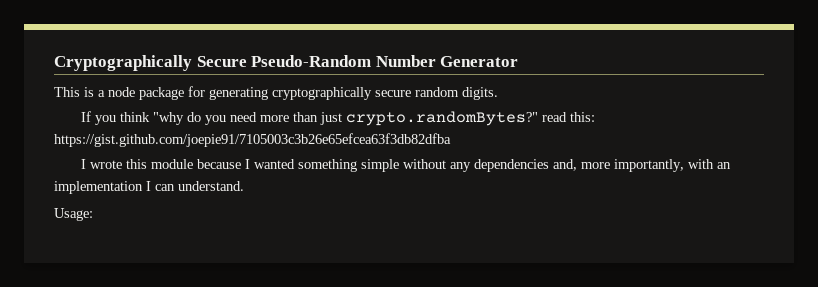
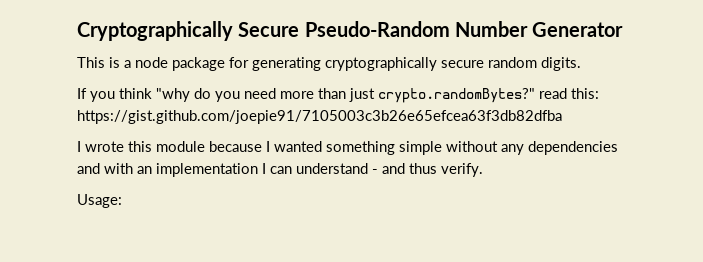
- I wrote this module because I wanted something simple without any dependencies and, more importantly, with an implementation I can understand.
+ I wrote this module because I wanted something simple without any dependencies and with an implementation I can understand - and thus verify.

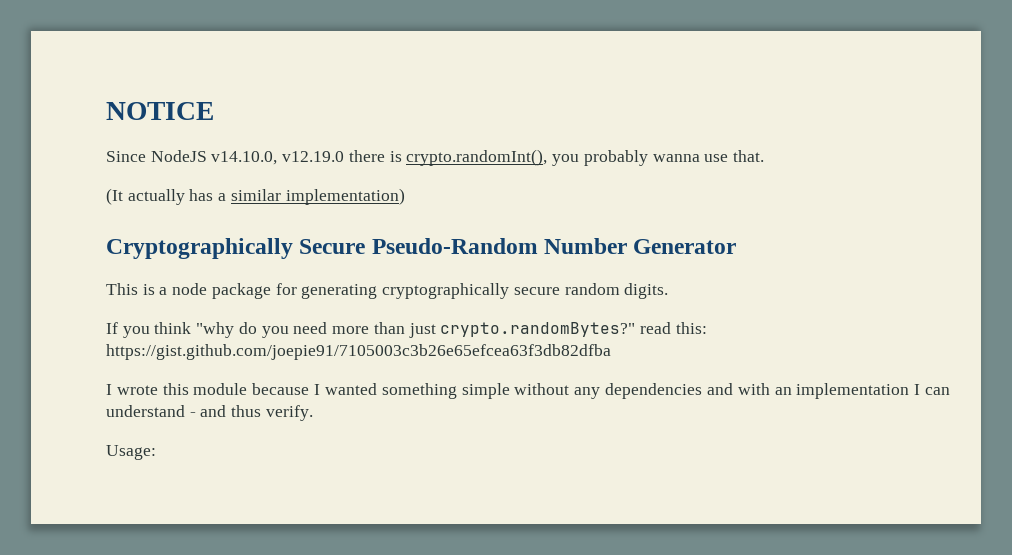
+ NOTICE
+ Since NodeJS v14.10.0, v12.19.0 there is crypto.randomInt(), you probably wanna use that.
+ (It actually has a similar implementation)

